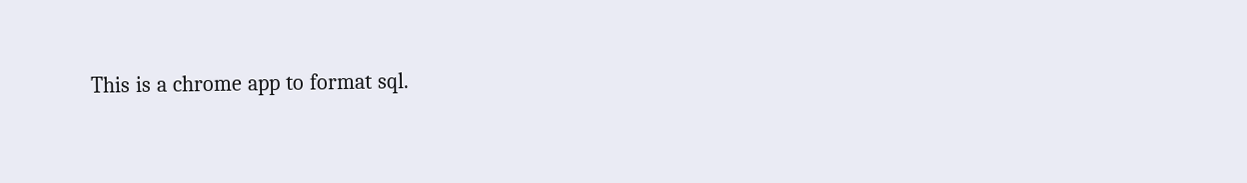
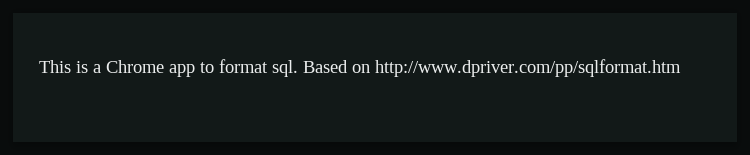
- This is a chrome app to format sql.
+ This is a Chrome app to format sql.
+ Based on http://www.dpriver.com/pp/sqlformat.htm

